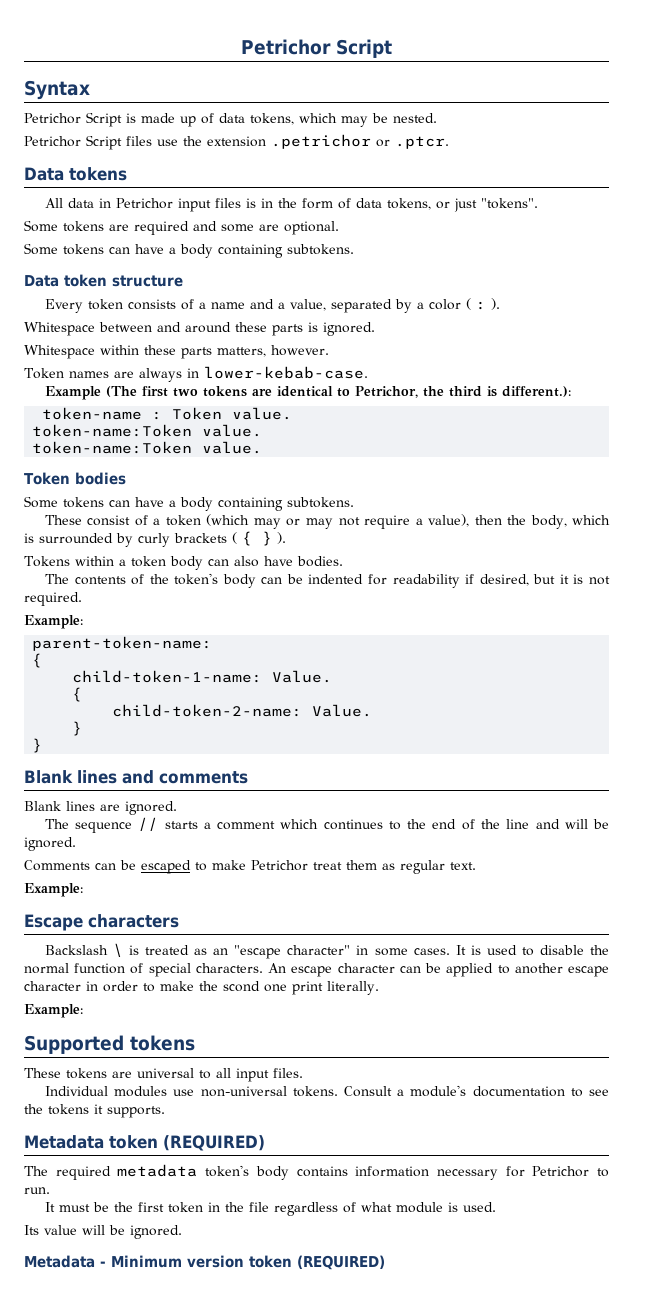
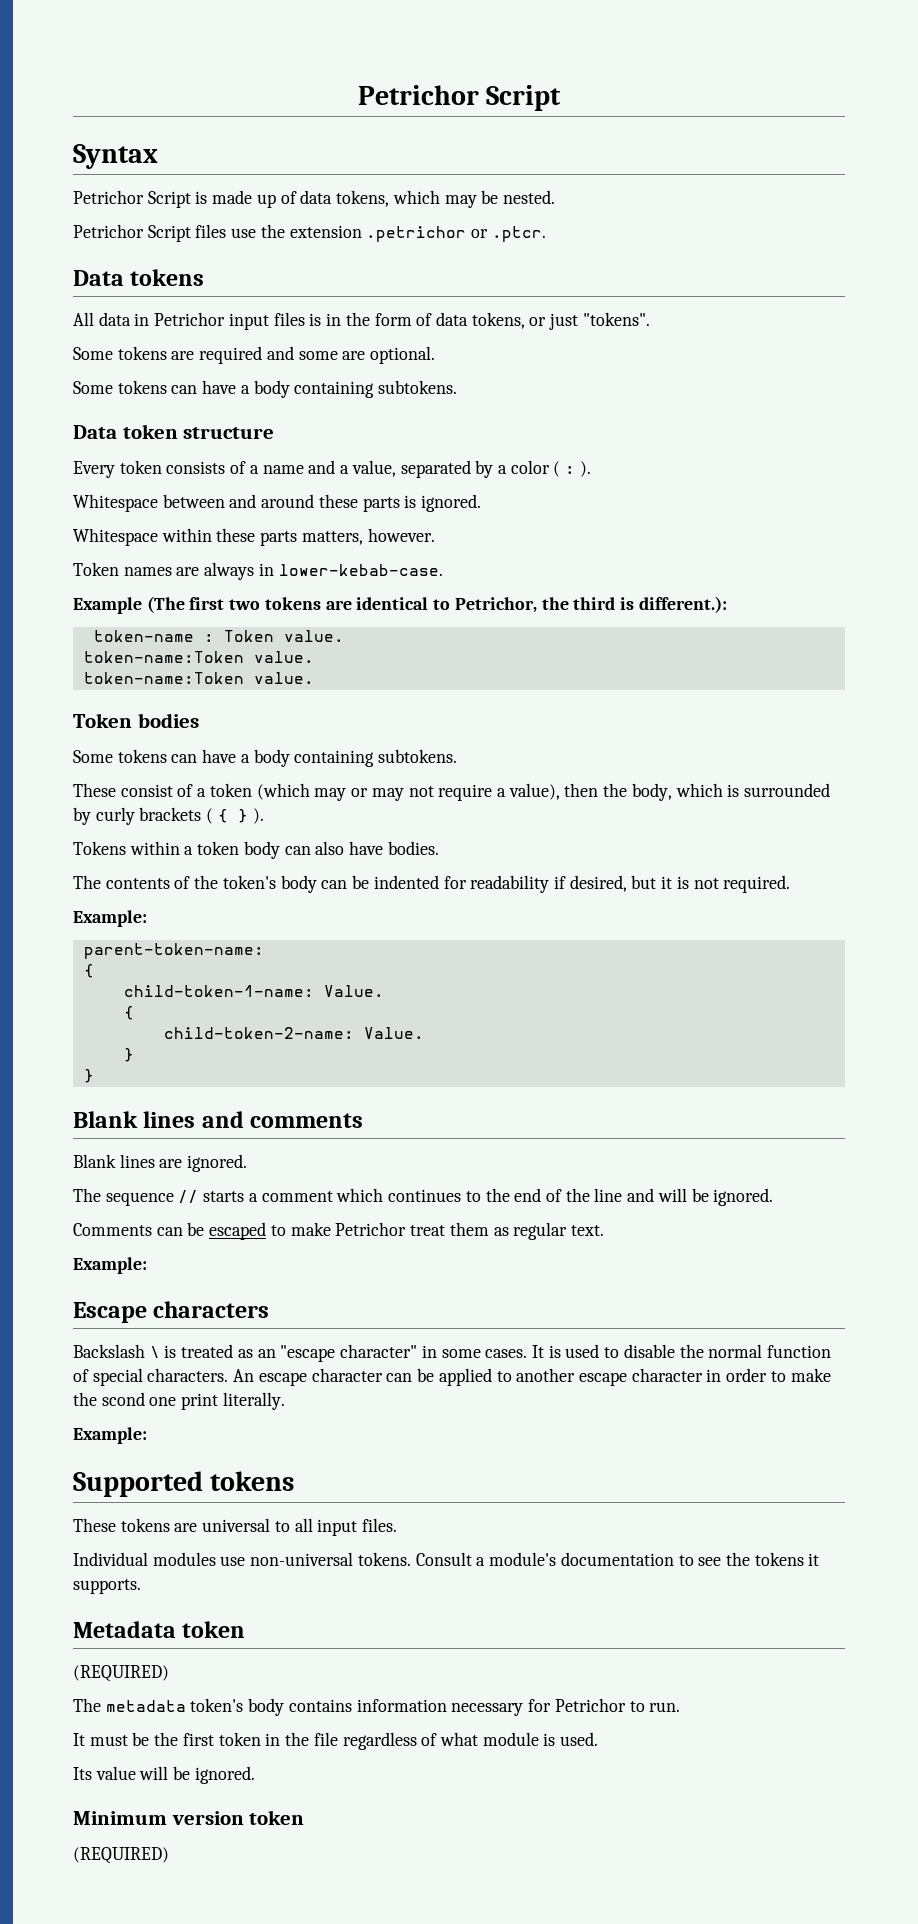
- Metadata token (REQUIRED)
+ Metadata token
+ (REQUIRED)
- The required metadata token's body contains information necessary for Petrichor to run.
+ The metadata token's body contains information necessary for Petrichor to run.
- Metadata - Minimum version token (REQUIRED)
+ Minimum version token
+ (REQUIRED)

